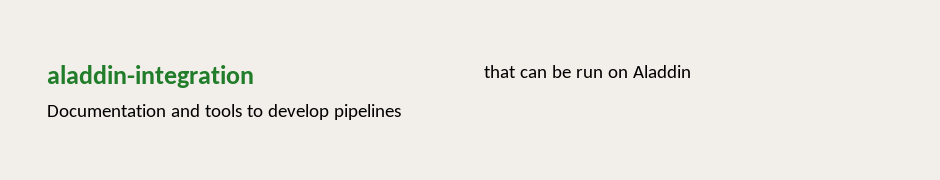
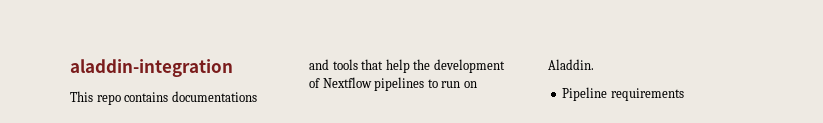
- Documentation and tools to develop pipelines that can be run on Aladdin
+ This repo contains documentations and tools that help the development of Nextflow pipelines to run on Aladdin.
+ Pipeline requirements

